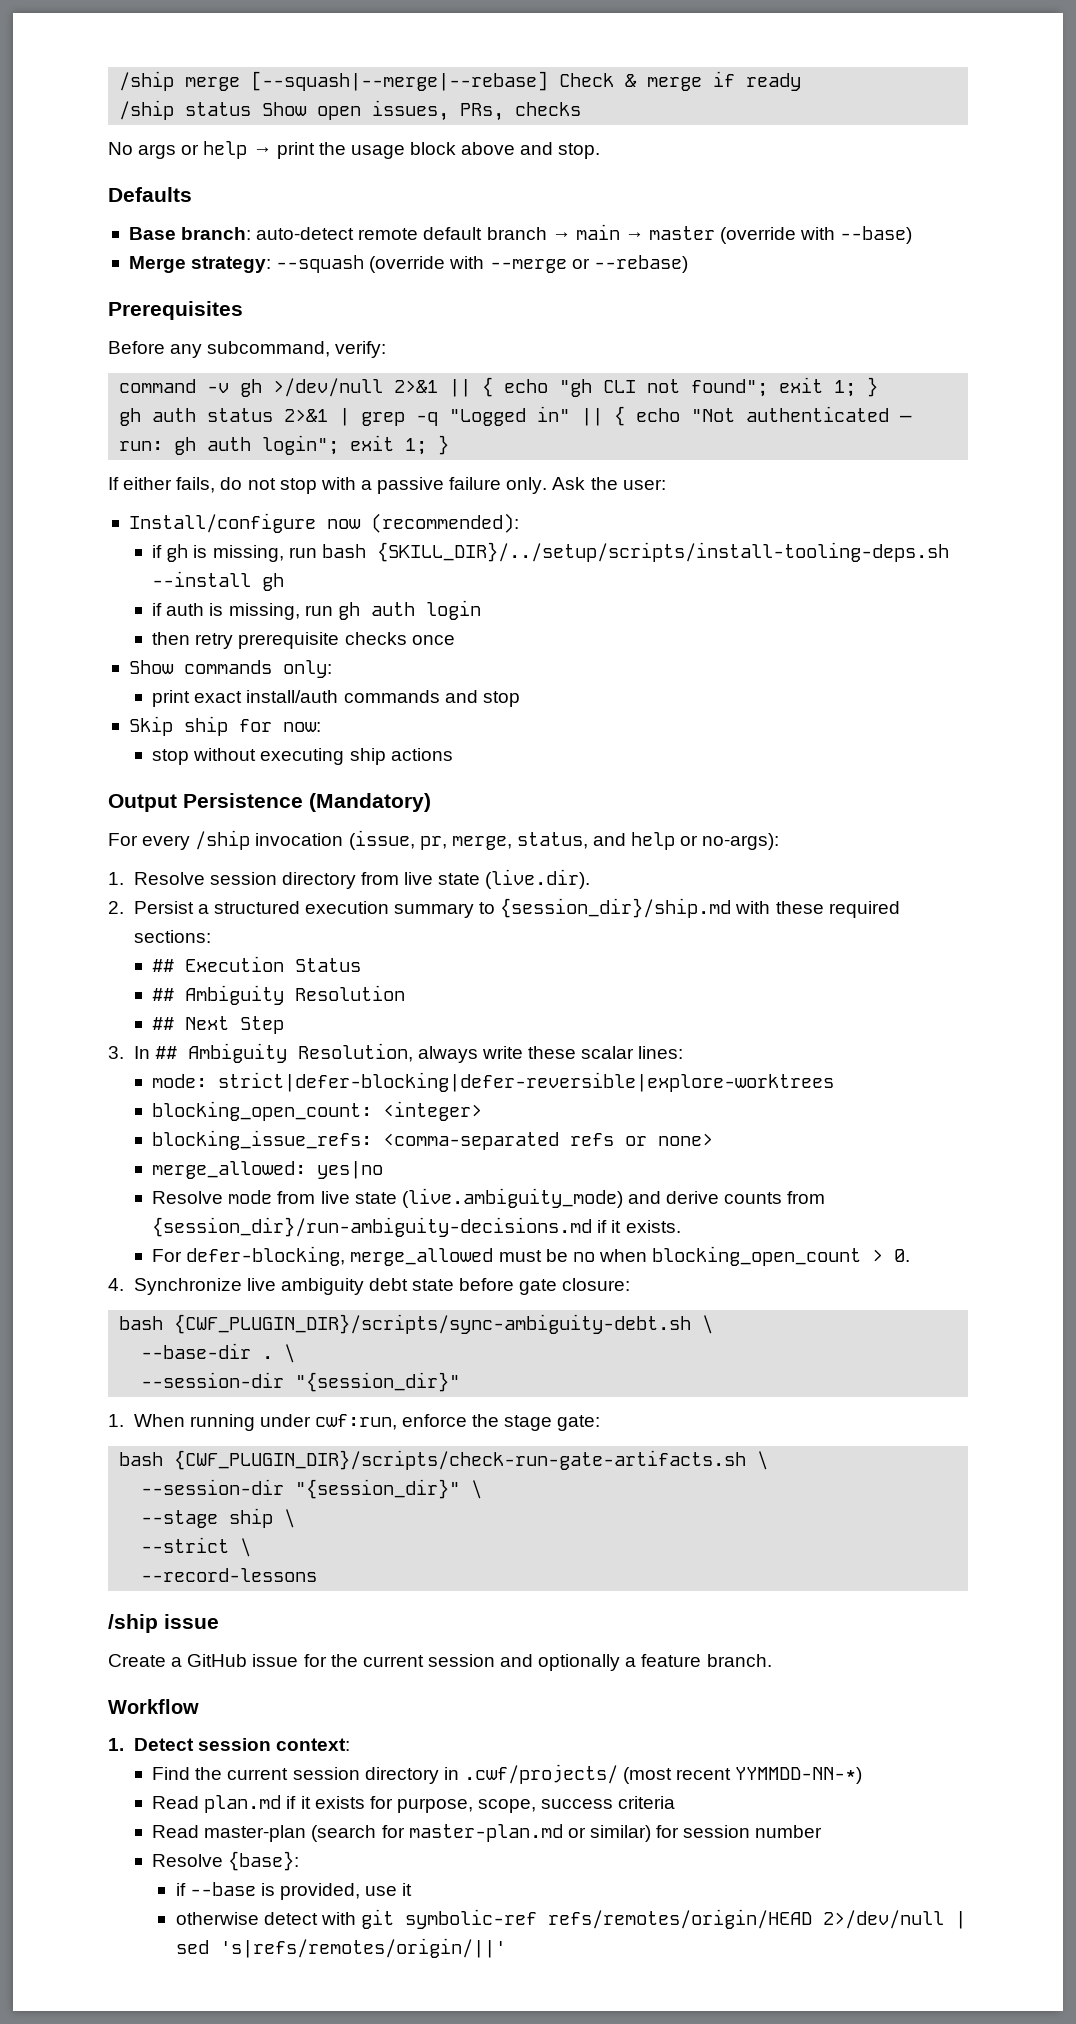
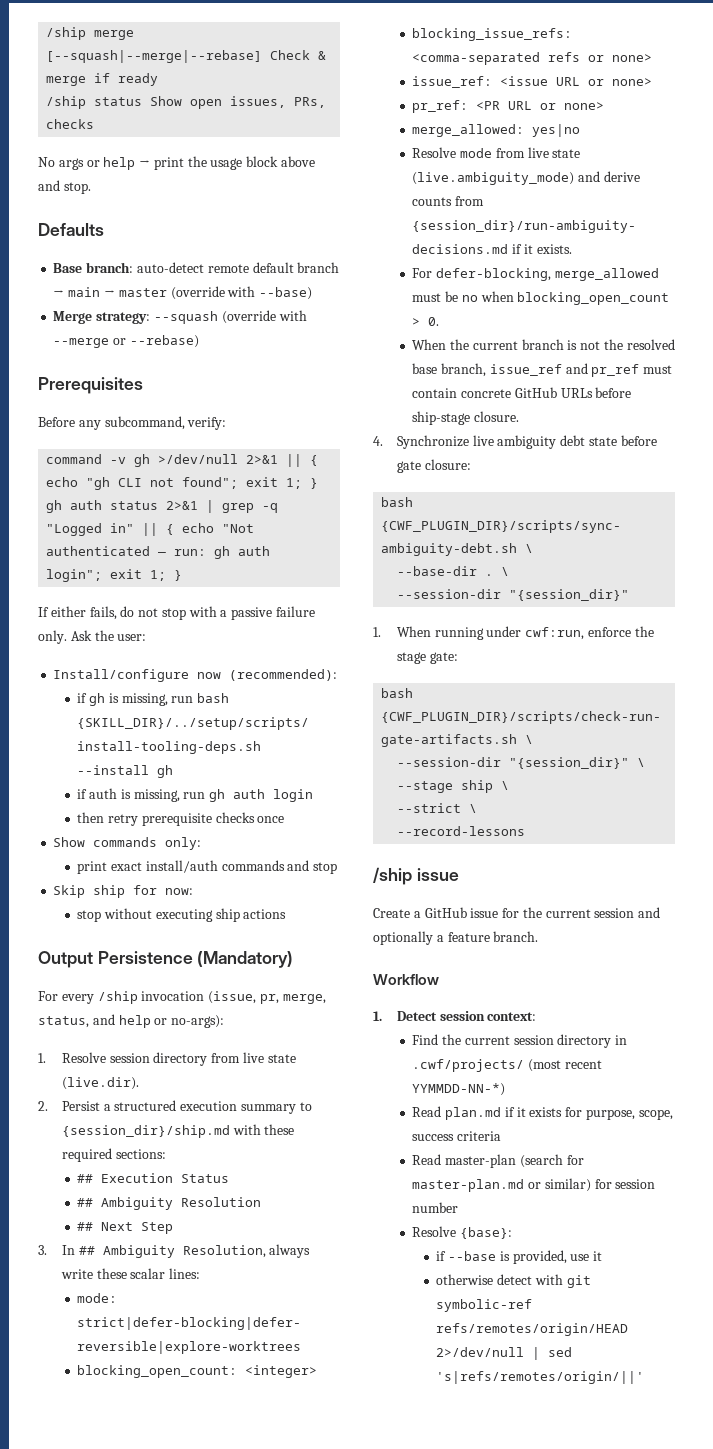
+ issue_ref: <issue URL or none>
+ pr_ref: <PR URL or none>
+ When the current branch is not the resolved base branch, issue_ref and pr_ref must contain concrete GitHub URLs before ship-stage closure.

